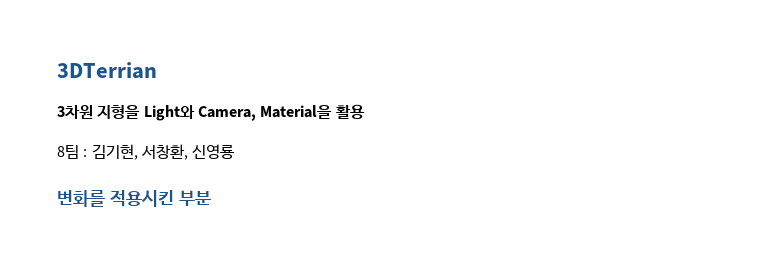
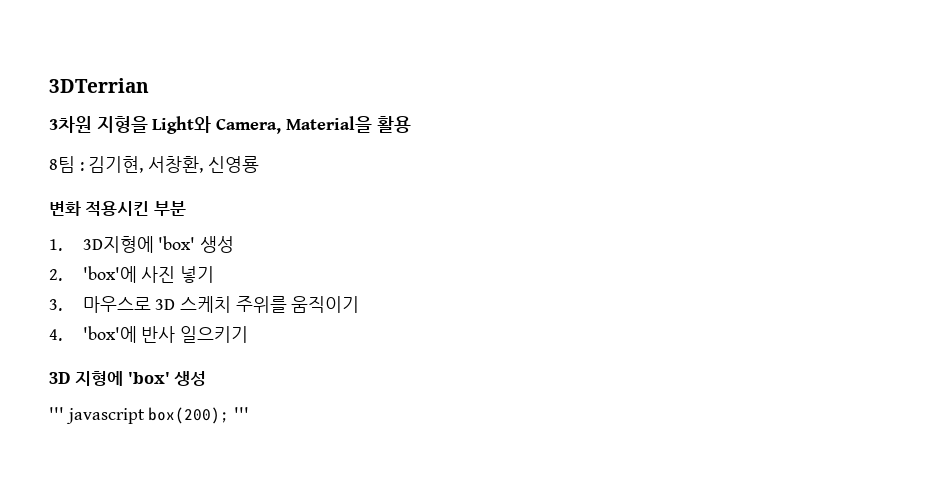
- 변화를 적용시킨 부분
+ 변화 적용시킨 부분
+ 1. 3D지형에 'box' 생성
+ 2. 'box'에 사진 넣기
+ 3. 마우스로 3D 스케치 주위를 움직이기
+ 4. 'box'에 반사 일으키기
+ 3D 지형에 'box' 생성
+ ''' javascript box(200); '''

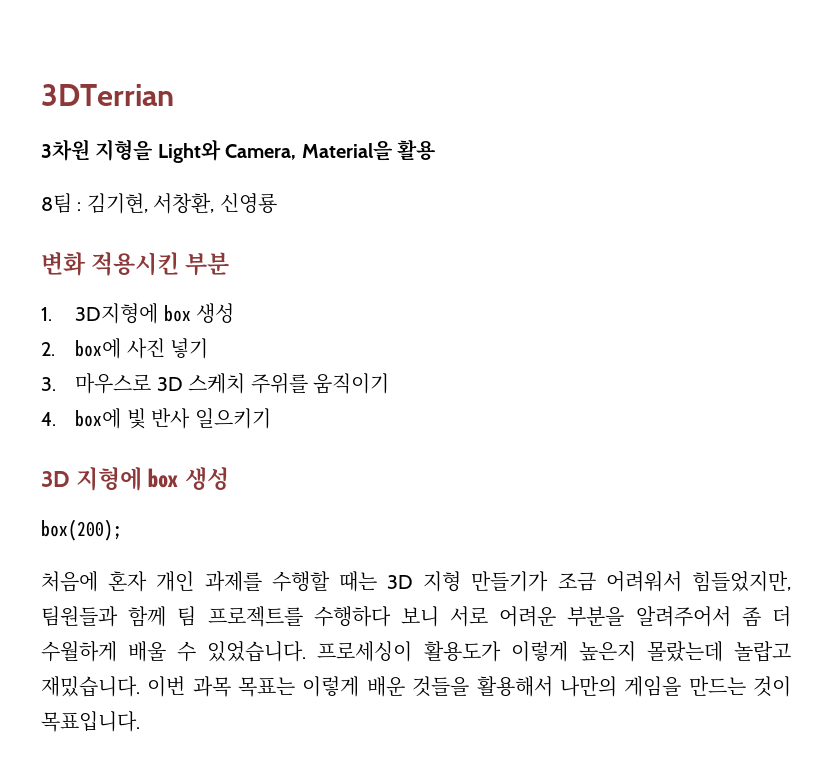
- 1. 3D지형에 'box' 생성
+ 1. 3D지형에 box 생성
- 2. 'box'에 사진 넣기
+ 2. box에 사진 넣기
- 4. 'box'에 반사 일으키기
+ 4. box에 빛 반사 일으키기
- 3D 지형에 'box' 생성
- ''' javascript box(200); '''
+ 3D 지형에 box 생성
+ box(200);
+ 처음에 혼자 개인 과제를 수행할 때는 3D 지형 만들기가 조금 어려워서 힘들었지만, 팀원들과 함께 팀 프로젝트를 수행하다 보니 서로 어려운 부분을 알려주어서 좀 더 수월하게 배울 수 있었습니다. 프로세싱이 활용도가 이렇게 높은지 몰랐는데 놀랍고 재밌습니다. 이번 과목 목표는 이렇게 배운 것들을 활용해서 나만의 게임을 만드는 것이 목표입니다.

